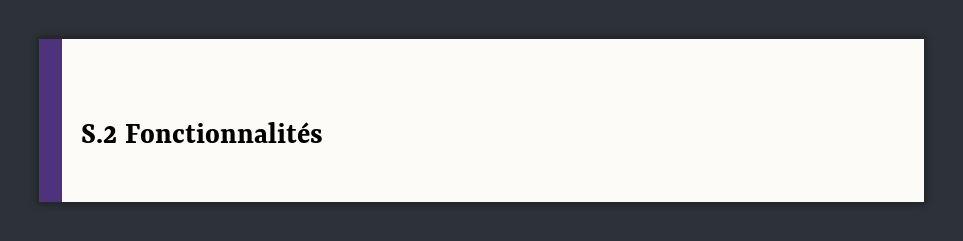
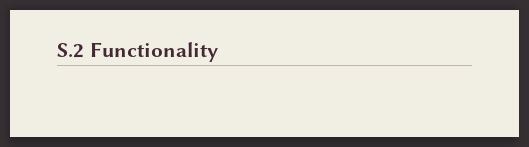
- S.2 Fonctionnalités
+ S.2 Functionality

